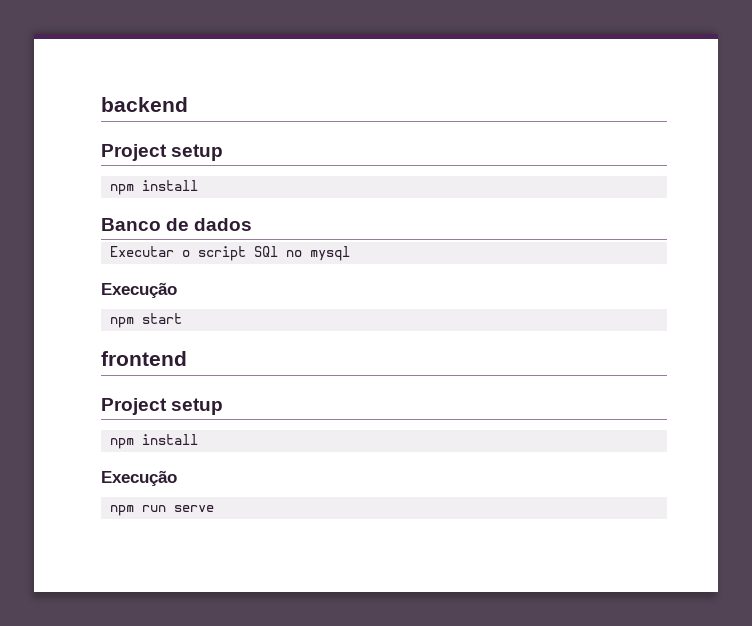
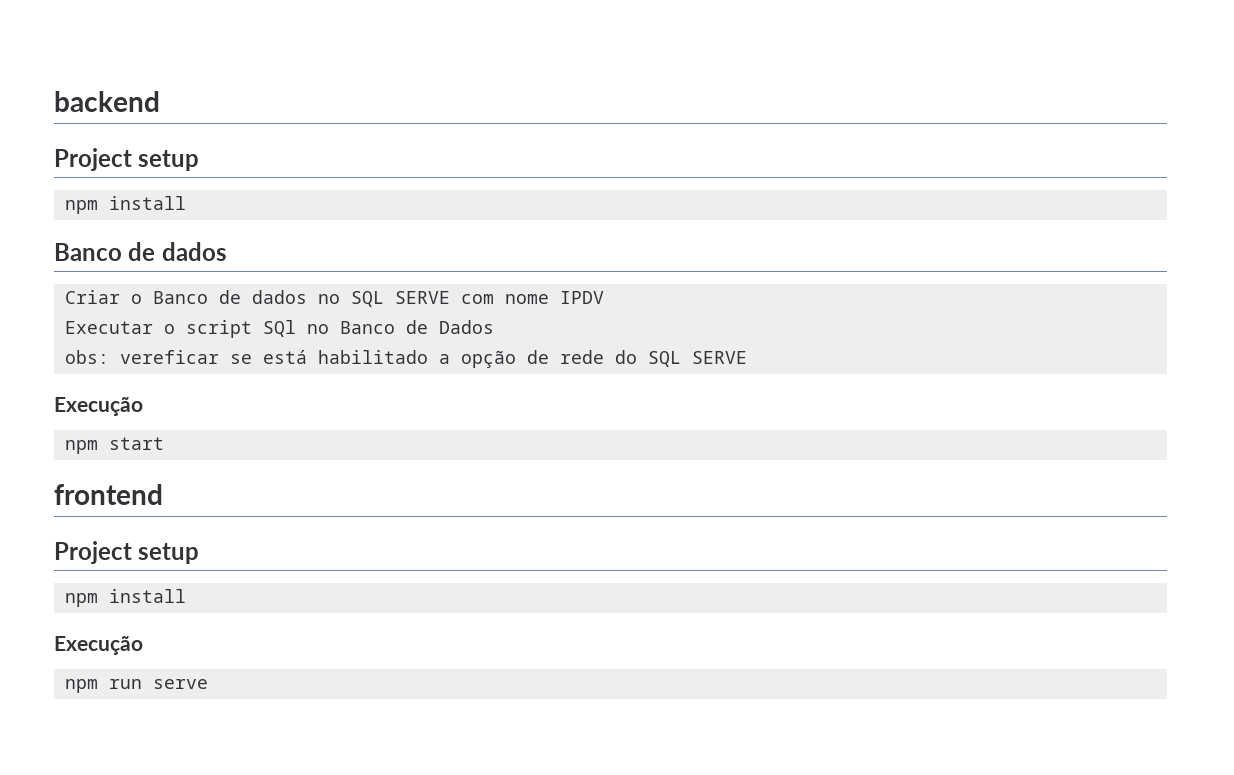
+ Criar o Banco de dados no SQL SERVE com nome IPDV
- Executar o script SQl no mysql
+ Executar o script SQl no Banco de Dados
+ obs: vereficar se está habilitado a opção de rede do SQL SERVE

